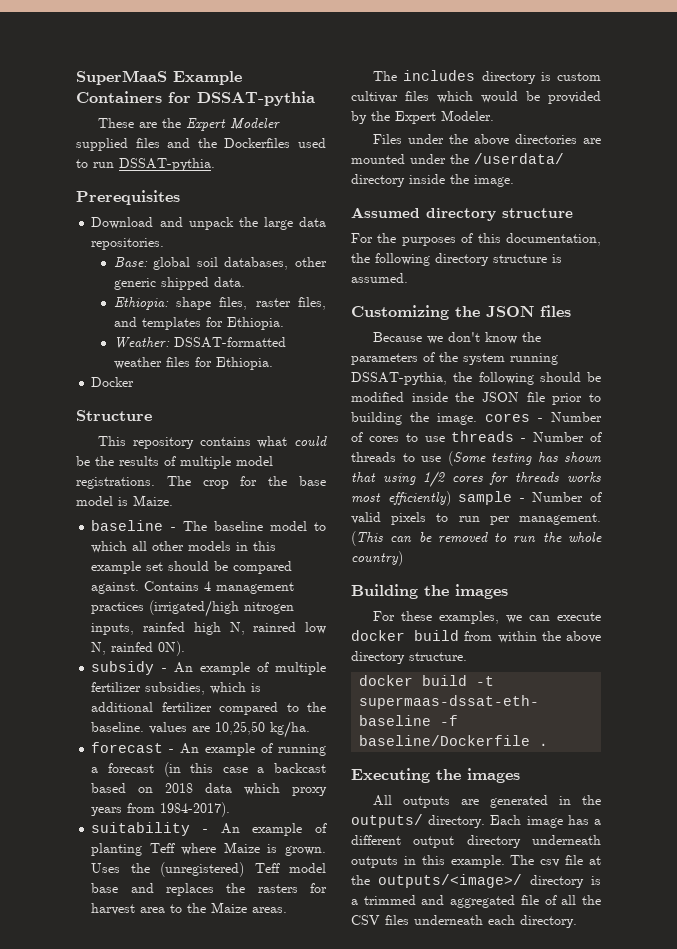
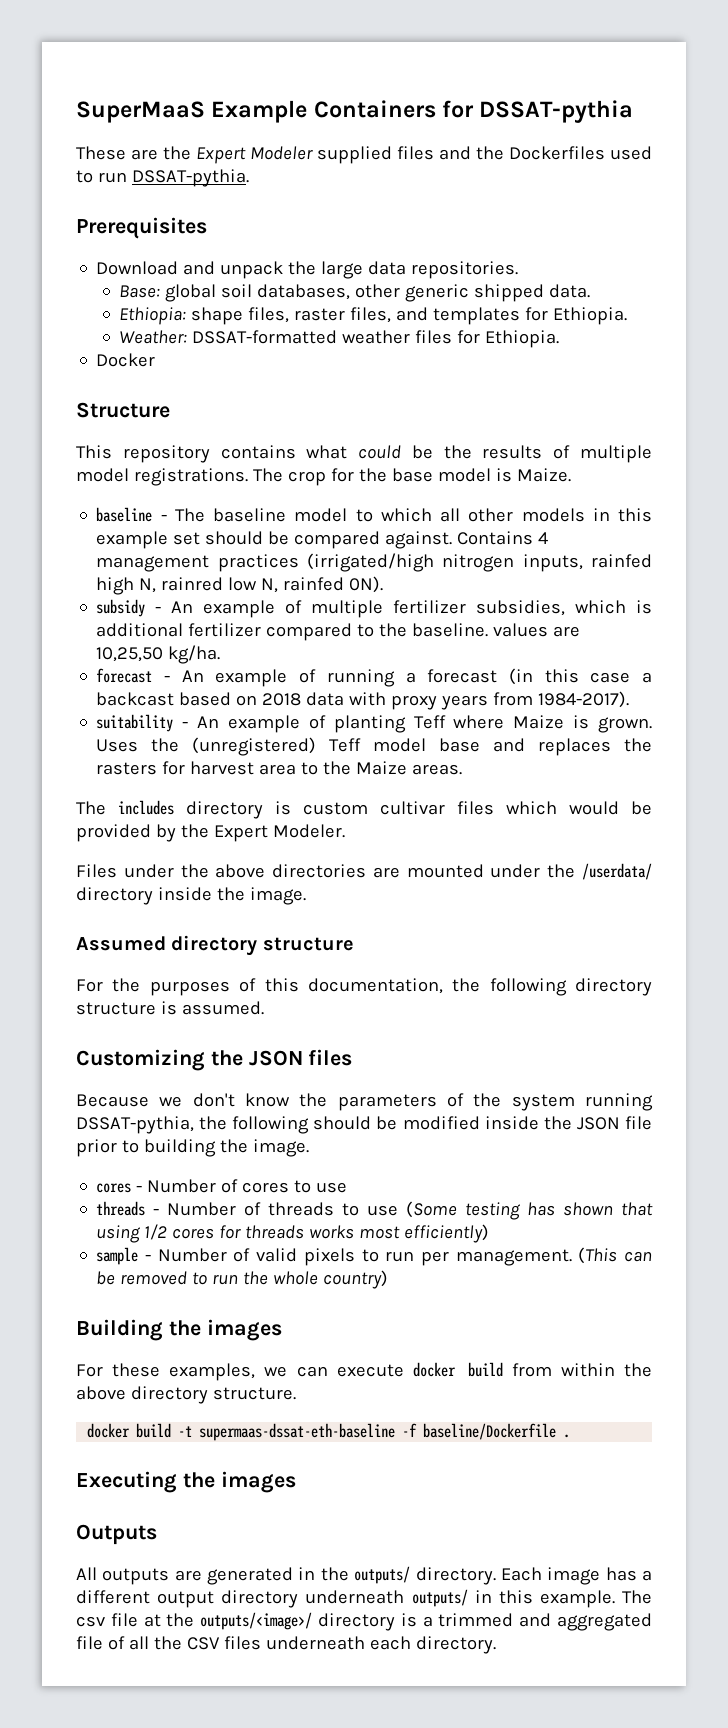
- forecast - An example of running a forecast (in this case a backcast based on 2018 data which proxy years from 1984-2017).
+ forecast - An example of running a forecast (in this case a backcast based on 2018 data with proxy years from 1984-2017).
- Because we don't know the parameters of the system running DSSAT-pythia, the following should be modified inside the JSON file prior to building the image. cores - Number of cores to use threads - Number of threads to use (Some testing has shown that using 1/2 cores for threads works most efficiently) sample - Number of valid pixels to run per management.
+ Because we don't know the parameters of the system running DSSAT-pythia, the following should be modified inside the JSON file prior to building the image.
+ cores - Number of cores to use
+ threads - Number of threads to use (Some testing has shown that using 1/2 cores for threads works most efficiently)
+ sample - Number of valid pixels to run per management.
+ Outputs
- Each image has a different output directory underneath outputs in this example.
+ Each image has a different output directory underneath outputs/ in this example.

